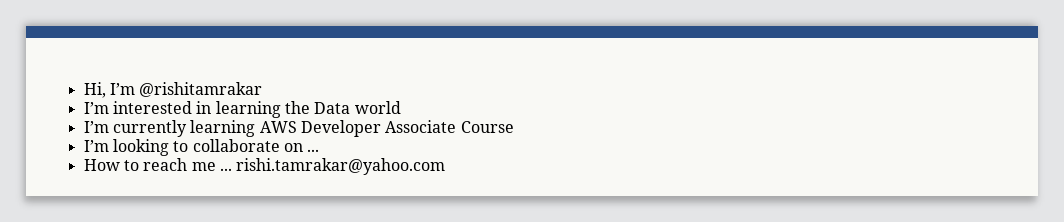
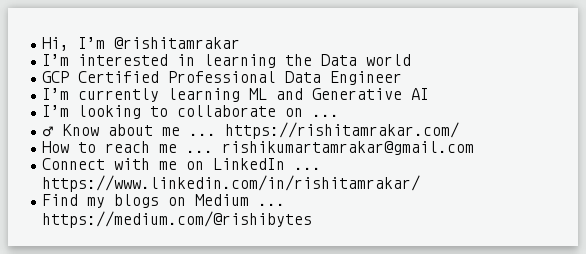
+ GCP Certified Professional Data Engineer
- I’m currently learning AWS Developer Associate Course
+ I’m currently learning ML and Generative AI
+ ♂ Know about me ... https://rishitamrakar.com/
- How to reach me ... rishi.tamrakar@yahoo.com
+ How to reach me ... rishikumartamrakar@gmail.com
+ Connect with me on LinkedIn ... https://www.linkedin.com/in/rishitamrakar/
+ Find my blogs on Medium ... https://medium.com/@rishibytes

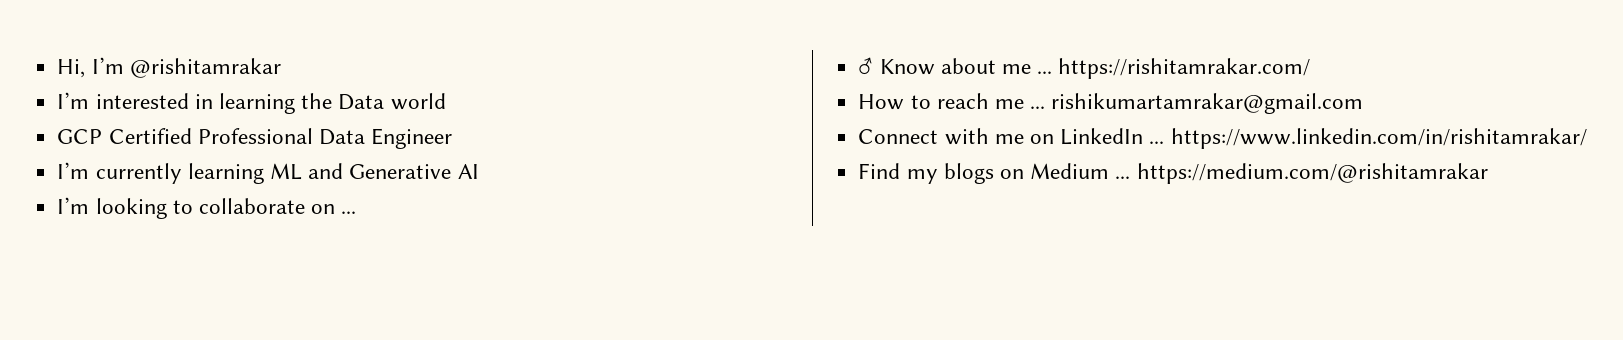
- Find my blogs on Medium ... https://medium.com/@rishibytes
+ Find my blogs on Medium ... https://medium.com/@rishitamrakar

